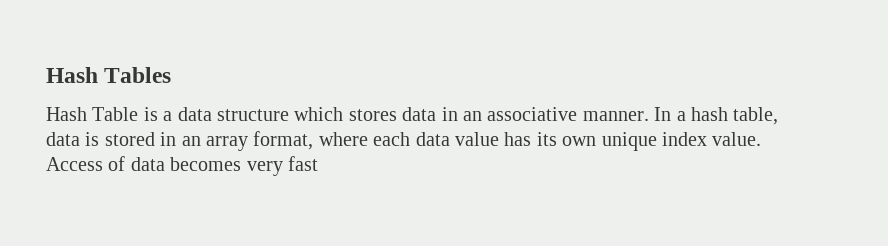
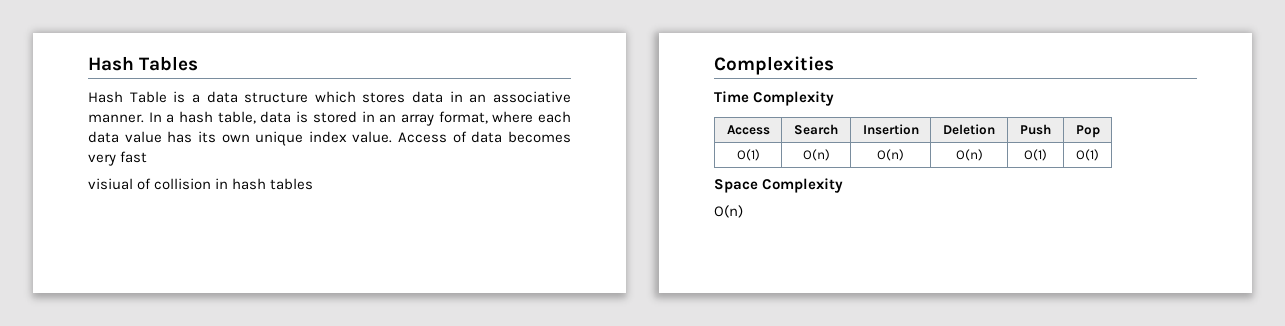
+ visiual of collision in hash tables
+ Complexities
+ Time Complexity
+ Access | Search | Insertion | Deletion | Push | Pop
+ O(1) | O(n) | O(n) | O(n) | O(1) | O(1)
+ Space Complexity
+ O(n)

